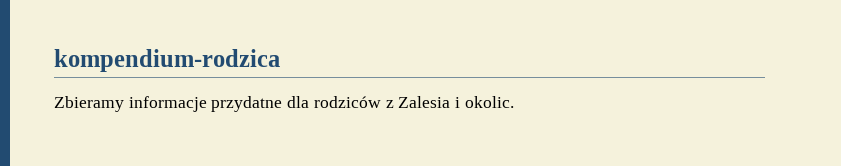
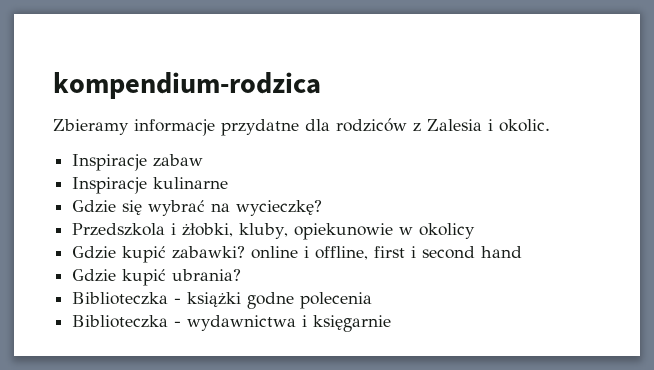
+ Inspiracje zabaw
+ Inspiracje kulinarne
+ Gdzie się wybrać na wycieczkę?
+ Przedszkola i żłobki, kluby, opiekunowie w okolicy
+ Gdzie kupić zabawki? online i offline, first i second hand
+ Gdzie kupić ubrania?
+ Biblioteczka - książki godne polecenia
+ Biblioteczka - wydawnictwa i księgarnie

